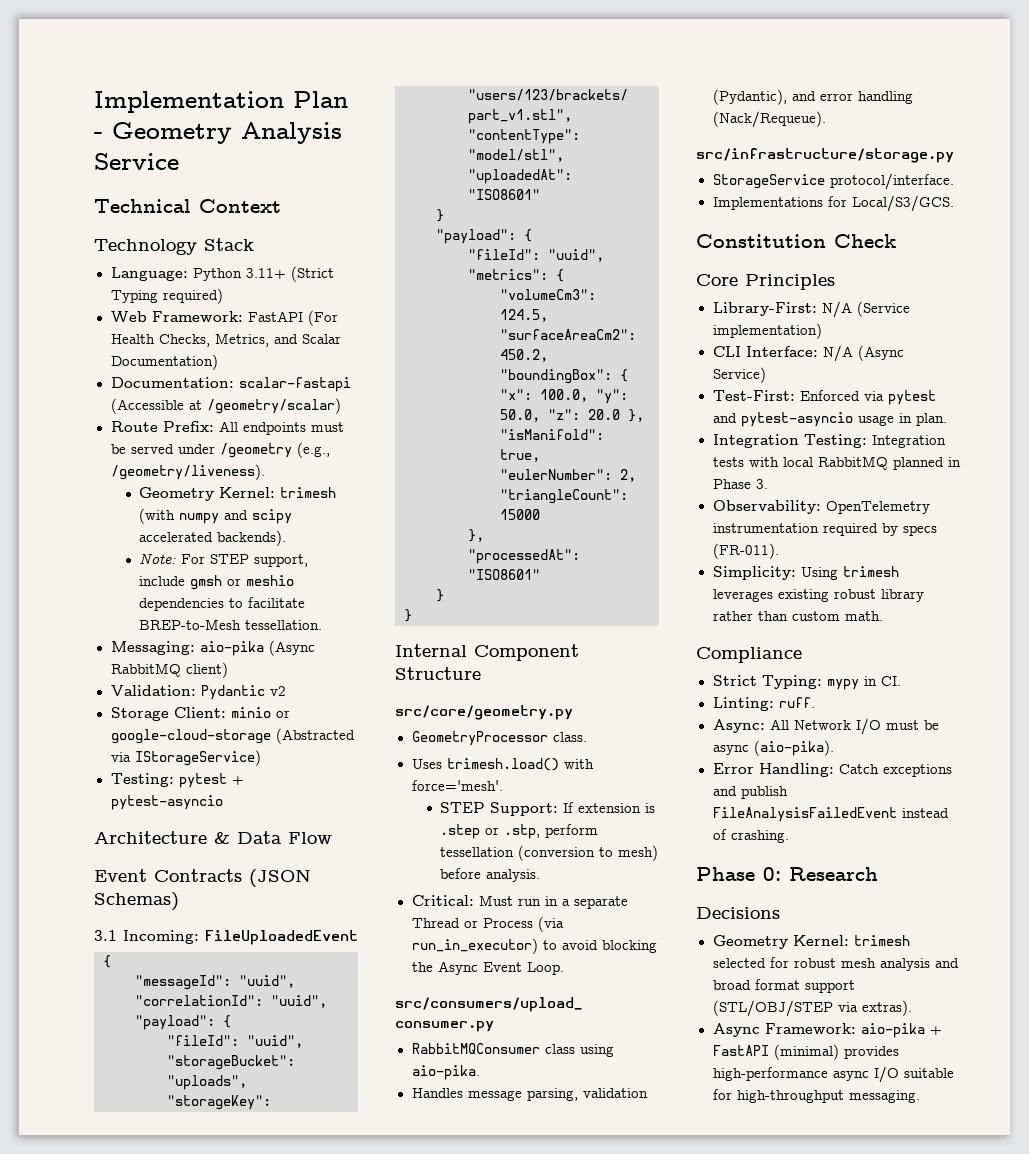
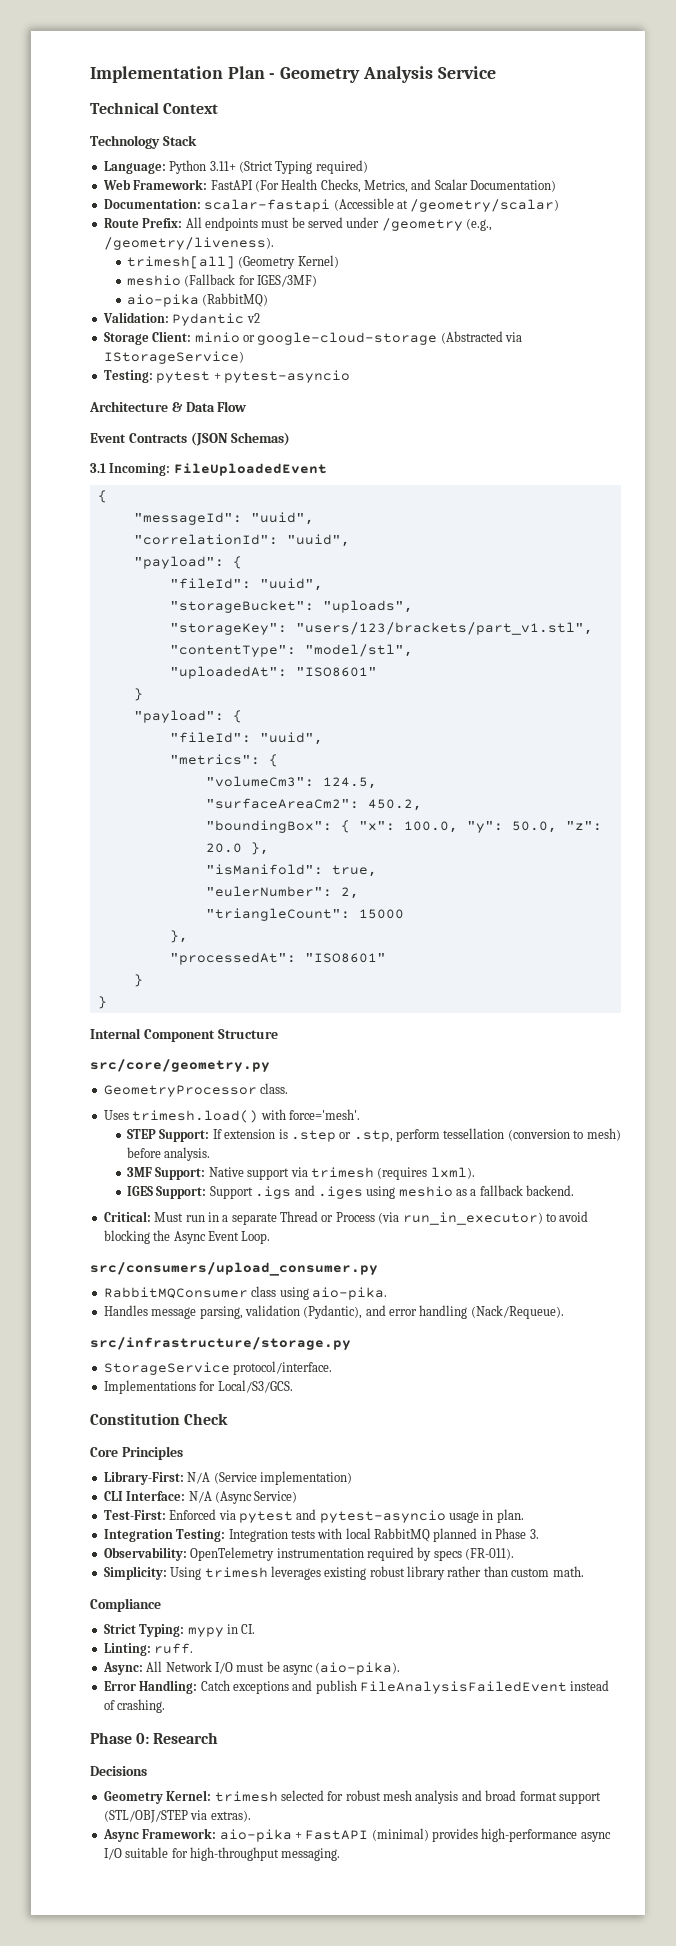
- Geometry Kernel: trimesh (with numpy and scipy accelerated backends).
- Note: For STEP support, include gmsh or meshio dependencies to facilitate BREP-to-Mesh tessellation.
- Messaging: aio-pika (Async RabbitMQ client)
+ trimesh[all] (Geometry Kernel)
+ meshio (Fallback for IGES/3MF)
+ aio-pika (RabbitMQ)
+ 3MF Support: Native support via trimesh (requires lxml).
+ IGES Support: Support .igs and .iges using meshio as a fallback backend.

